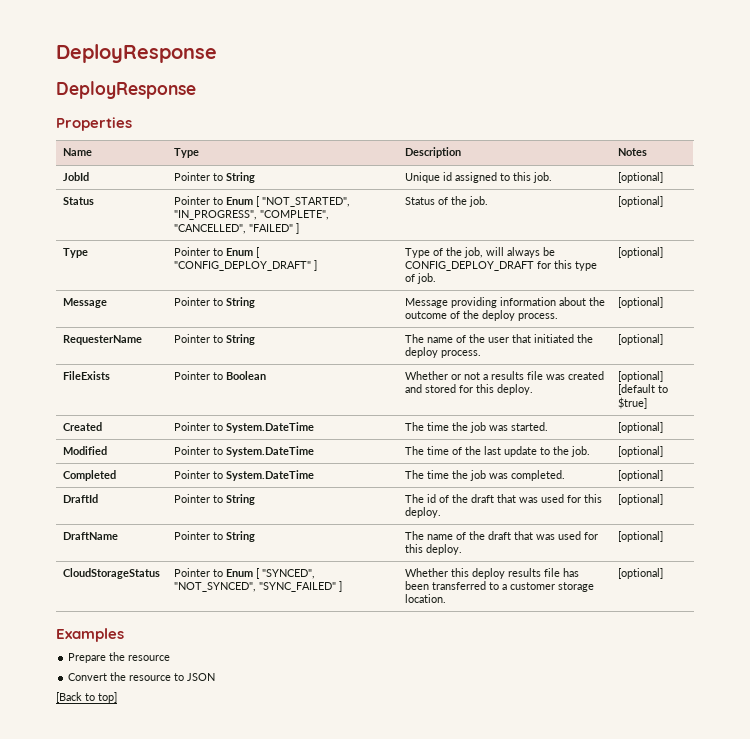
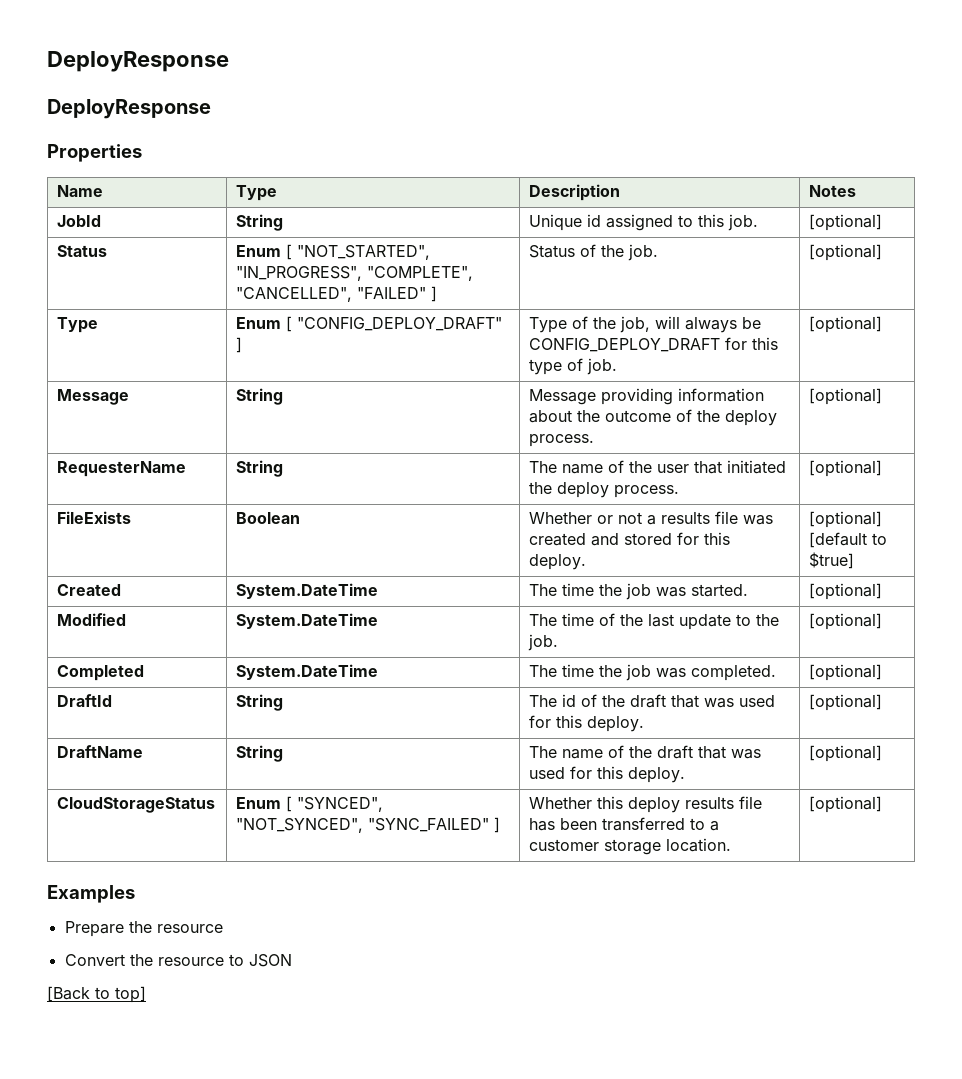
- JobId | Pointer to String | Unique id assigned to this job. | [optional]
+ JobId | String | Unique id assigned to this job. | [optional]
- Status | Pointer to Enum [ "NOT_STARTED", "IN_PROGRESS", "COMPLETE", "CANCELLED", "FAILED" ] | Status of the job. | [optional]
+ Status | Enum [ "NOT_STARTED", "IN_PROGRESS", "COMPLETE", "CANCELLED", "FAILED" ] | Status of the job. | [optional]
- Type | Pointer to Enum [ "CONFIG_DEPLOY_DRAFT" ] | Type of the job, will always be CONFIG_DEPLOY_DRAFT for this type of job. | [optional]
+ Type | Enum [ "CONFIG_DEPLOY_DRAFT" ] | Type of the job, will always be CONFIG_DEPLOY_DRAFT for this type of job. | [optional]
- Message | Pointer to String | Message providing information about the outcome of the deploy process. | [optional]
+ Message | String | Message providing information about the outcome of the deploy process. | [optional]
- RequesterName | Pointer to String | The name of the user that initiated the deploy process. | [optional]
+ RequesterName | String | The name of the user that initiated the deploy process. | [optional]
- FileExists | Pointer to Boolean | Whether or not a results file was created and stored for this deploy. | [optional] [default to $true]
+ FileExists | Boolean | Whether or not a results file was created and stored for this deploy. | [optional] [default to $true]
- Created | Pointer to System.DateTime | The time the job was started. | [optional]
+ Created | System.DateTime | The time the job was started. | [optional]
- Modified | Pointer to System.DateTime | The time of the last update to the job. | [optional]
+ Modified | System.DateTime | The time of the last update to the job. | [optional]
- Completed | Pointer to System.DateTime | The time the job was completed. | [optional]
+ Completed | System.DateTime | The time the job was completed. | [optional]
- DraftId | Pointer to String | The id of the draft that was used for this deploy. | [optional]
+ DraftId | String | The id of the draft that was used for this deploy. | [optional]
- DraftName | Pointer to String | The name of the draft that was used for this deploy. | [optional]
+ DraftName | String | The name of the draft that was used for this deploy. | [optional]
- CloudStorageStatus | Pointer to Enum [ "SYNCED", "NOT_SYNCED", "SYNC_FAILED" ] | Whether this deploy results file has been transferred to a customer storage location. | [optional]
+ CloudStorageStatus | Enum [ "SYNCED", "NOT_SYNCED", "SYNC_FAILED" ] | Whether this deploy results file has been transferred to a customer storage location. | [optional]

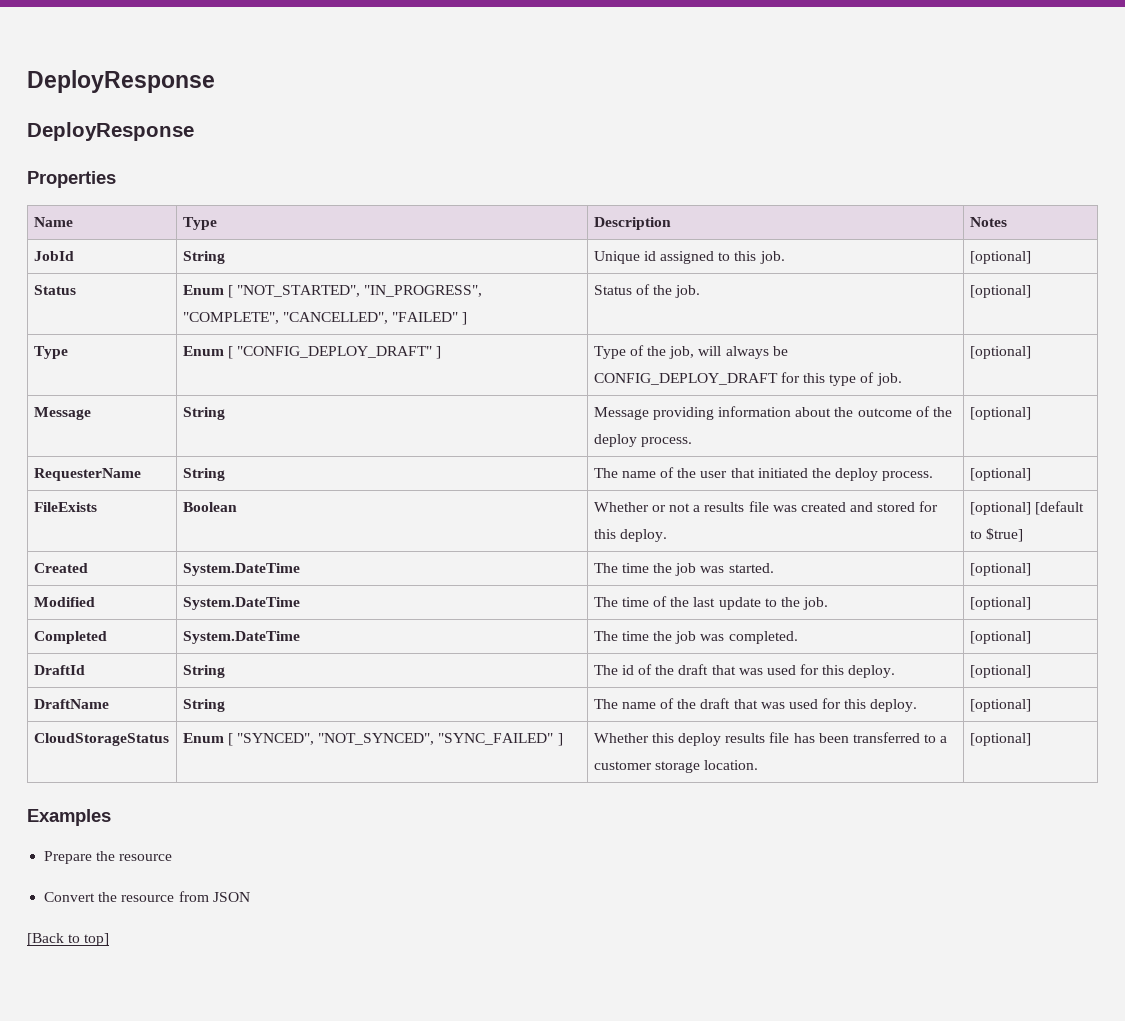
- Convert the resource to JSON
+ Convert the resource from JSON

